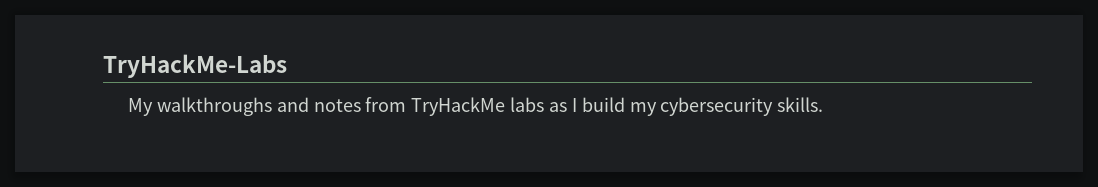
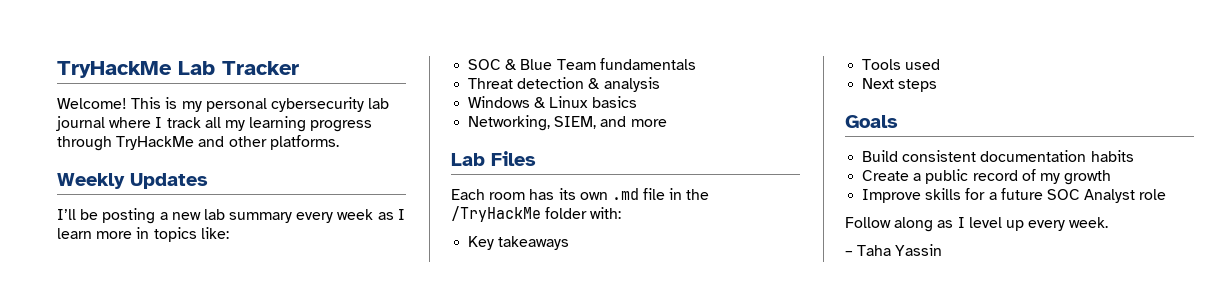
- TryHackMe-Labs
- My walkthroughs and notes from TryHackMe labs as I build my cybersecurity skills.
+ TryHackMe Lab Tracker
+ Welcome! This is my personal cybersecurity lab journal where I track all my learning progress through TryHackMe and other platforms.
+ Weekly Updates
+ I’ll be posting a new lab summary every week as I learn more in topics like:
+ SOC & Blue Team fundamentals
+ Threat detection & analysis
+ Windows & Linux basics
+ Networking, SIEM, and more
+ Lab Files
+ Each room has its own .md file in the /TryHackMe folder with:
+ Key takeaways
+ Tools used
+ Next steps
+ Goals
+ Build consistent documentation habits
+ Create a public record of my growth
+ Improve skills for a future SOC Analyst role
+ Follow along as I level up every week.
+ – Taha Yassin

